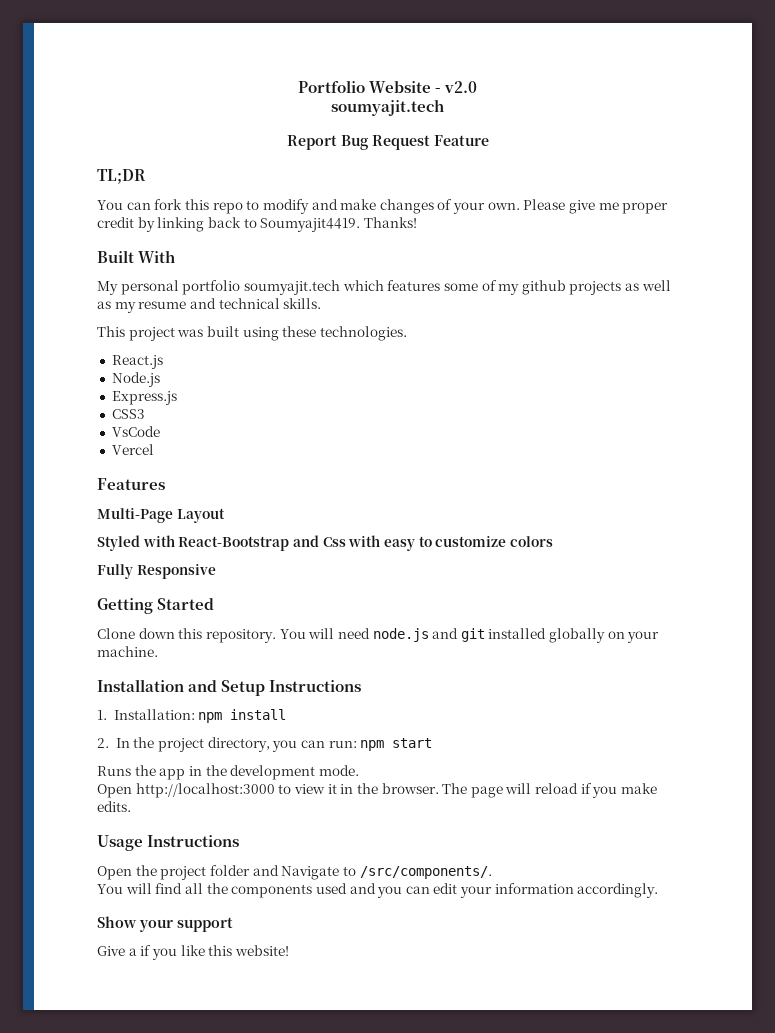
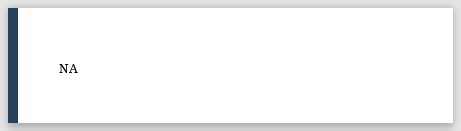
- Portfolio Website - v2.0
- soumyajit.tech
- Report Bug Request Feature
- TL;DR
- You can fork this repo to modify and make changes of your own. Please give me proper credit by linking back to Soumyajit4419. Thanks!
- Built With
- My personal portfolio soumyajit.tech which features some of my github projects as well as my resume and technical skills.
- This project was built using these technologies.
- React.js
- Node.js
- Express.js
- CSS3
- VsCode
- Vercel
- Features
- Multi-Page Layout
- Styled with React-Bootstrap and Css with easy to customize colors
- Fully Responsive
- Getting Started
- Clone down this repository. You will need node.js and git installed globally on your machine.
- Installation and Setup Instructions
- 1. Installation: npm install
- 2. In the project directory, you can run: npm start
- Runs the app in the development mode.
- Open http://localhost:3000 to view it in the browser. The page will reload if you make edits.
- Usage Instructions
- Open the project folder and Navigate to /src/components/.
- You will find all the components used and you can edit your information accordingly.
- Show your support
- Give a if you like this website!
+ NA

